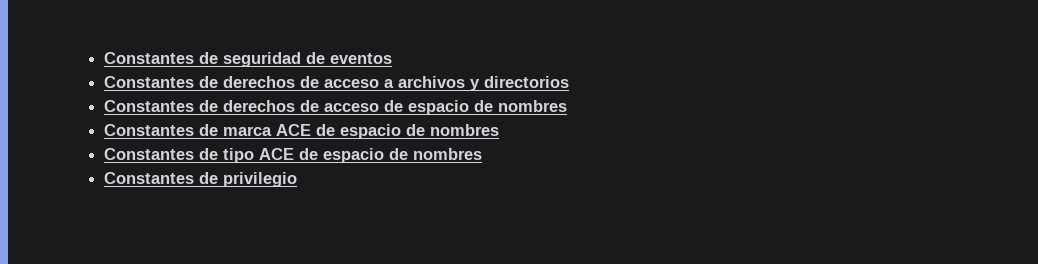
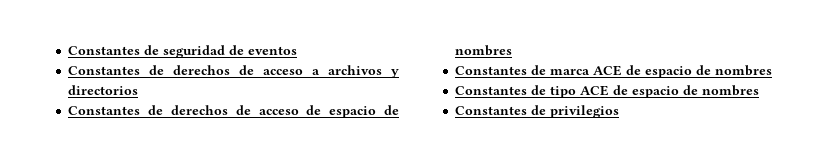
- Constantes de privilegio
+ Constantes de privilegios

